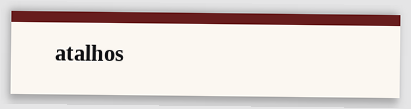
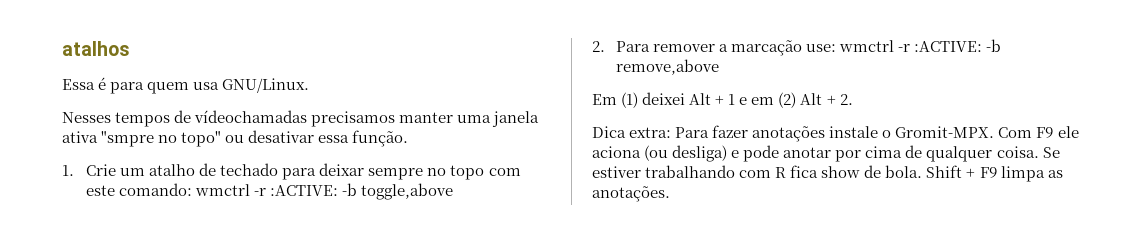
+ Essa é para quem usa GNU/Linux.
+ Nesses tempos de vídeochamadas precisamos manter uma janela ativa "smpre no topo" ou desativar essa função.
+ 1. Crie um atalho de techado para deixar sempre no topo com este comando: wmctrl -r :ACTIVE: -b toggle,above
+ 2. Para remover a marcação use: wmctrl -r :ACTIVE: -b remove,above
+ Em (1) deixei Alt + 1 e em (2) Alt + 2.
+ Dica extra: Para fazer anotações instale o Gromit-MPX. Com F9 ele aciona (ou desliga) e pode anotar por cima de qualquer coisa. Se estiver trabalhando com R fica show de bola. Shift + F9 limpa as anotações.

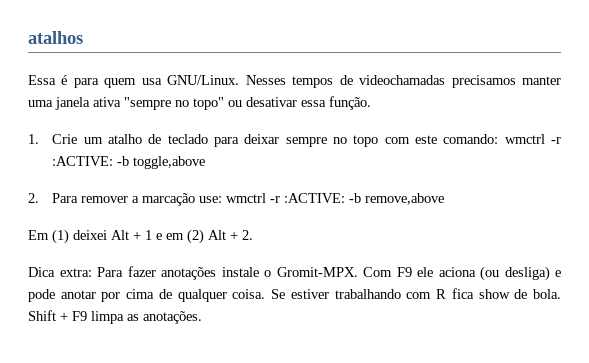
- Essa é para quem usa GNU/Linux.
- Nesses tempos de vídeochamadas precisamos manter uma janela ativa "smpre no topo" ou desativar essa função.
+ Essa é para quem usa GNU/Linux. Nesses tempos de videochamadas precisamos manter uma janela ativa "sempre no topo" ou desativar essa função.
- 1. Crie um atalho de techado para deixar sempre no topo com este comando: wmctrl -r :ACTIVE: -b toggle,above
+ 1. Crie um atalho de teclado para deixar sempre no topo com este comando: wmctrl -r :ACTIVE: -b toggle,above

